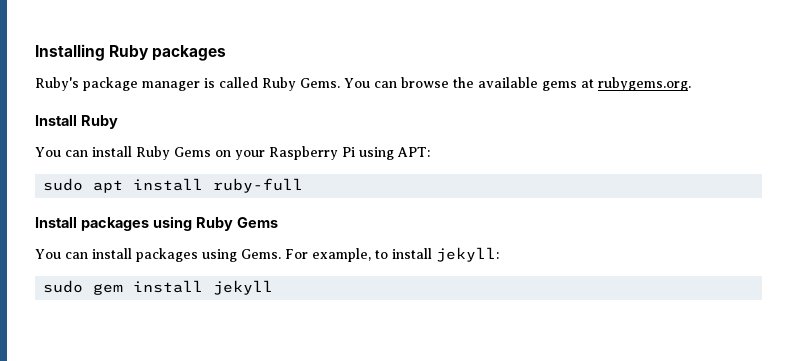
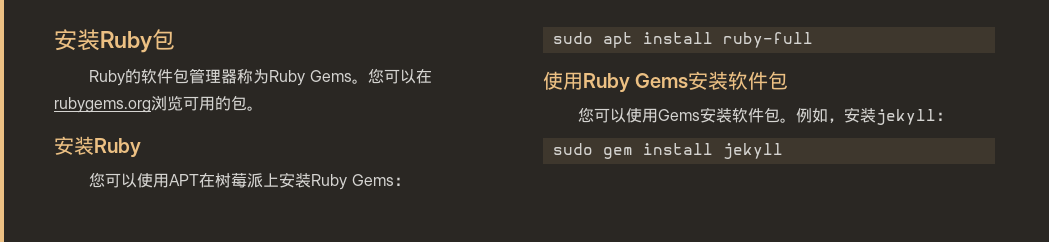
- Installing Ruby packages
- Ruby's package manager is called Ruby Gems. You can browse the available gems at rubygems.org.
- Install Ruby
- You can install Ruby Gems on your Raspberry Pi using APT:
+ 安装Ruby包
+ Ruby的软件包管理器称为Ruby Gems。您可以在rubygems.org浏览可用的包。
+ 安装Ruby
+ 您可以使用APT在树莓派上安装Ruby Gems：
- Install packages using Ruby Gems
- You can install packages using Gems. For example, to install jekyll:
+ 使用Ruby Gems安装软件包
+ 您可以使用Gems安装软件包。例如，安装jekyll：

